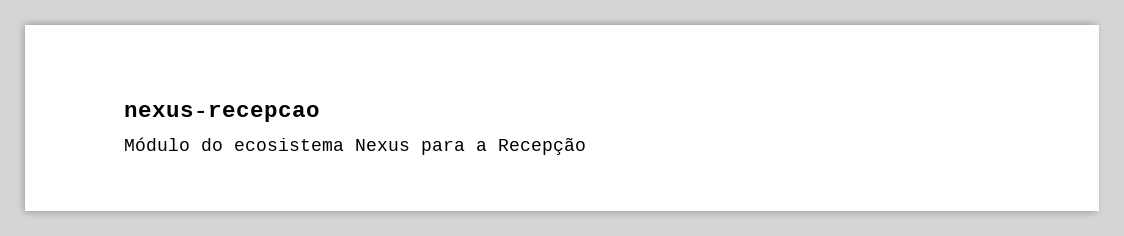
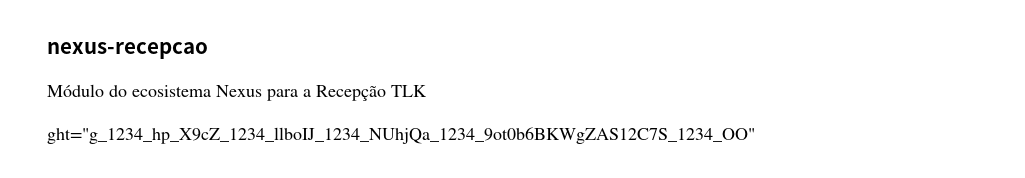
- Módulo do ecosistema Nexus para a Recepção
+ Módulo do ecosistema Nexus para a Recepção TLK
+ ght="g_1234_hp_X9cZ_1234_llboIJ_1234_NUhjQa_1234_9ot0b6BKWgZAS12C7S_1234_OO"

